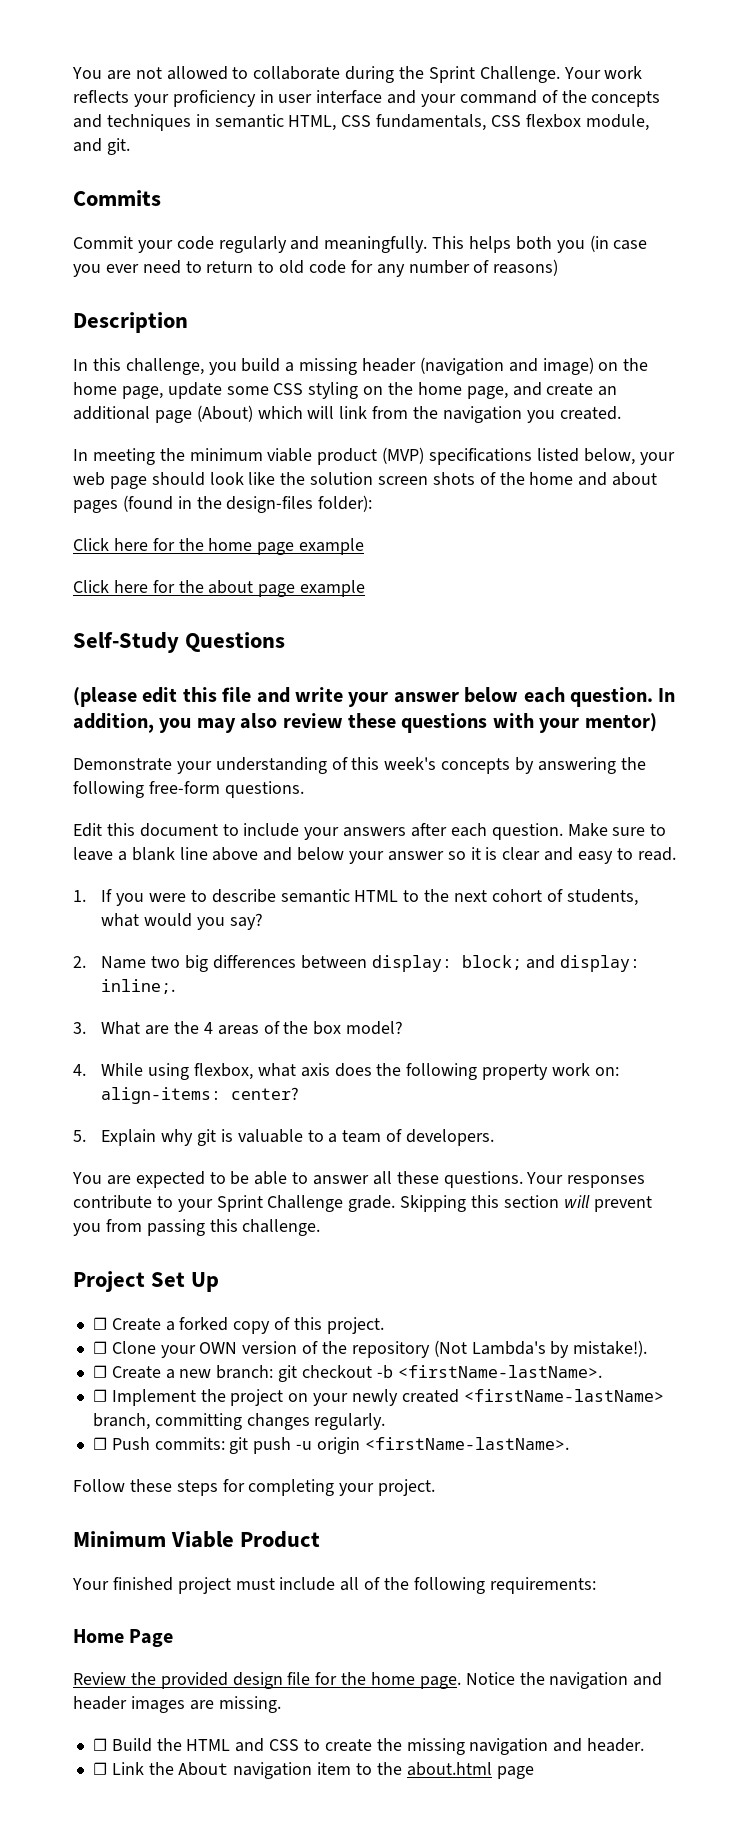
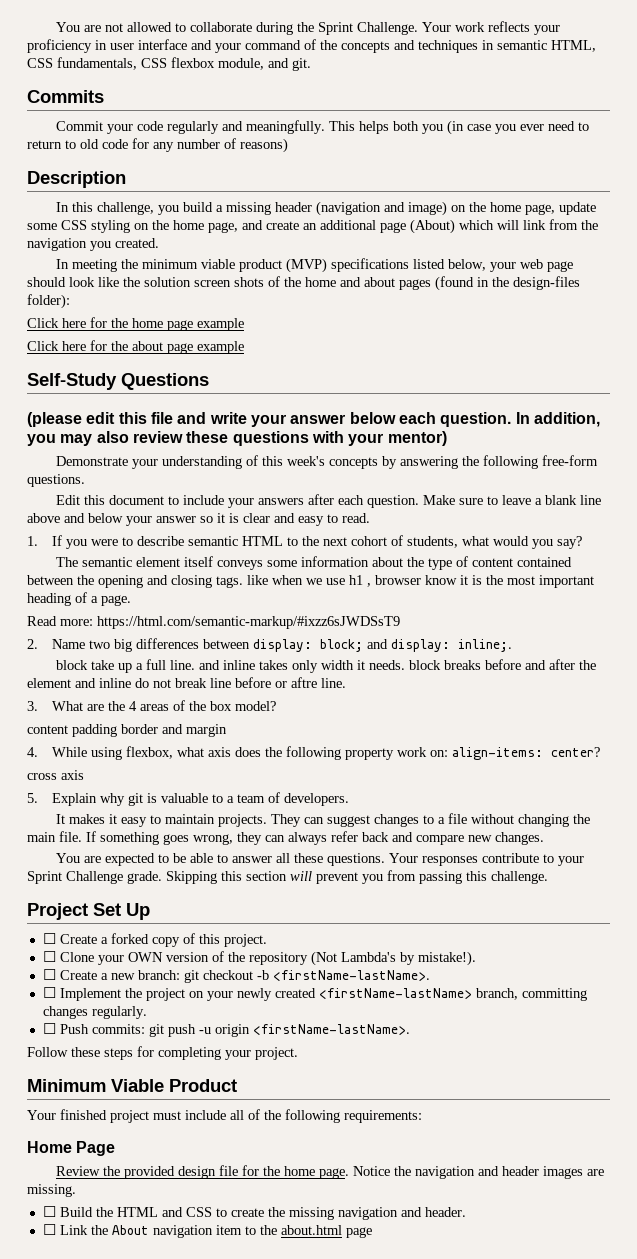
+ The semantic element itself conveys some information about the type of content contained between the opening and closing tags. like when we use h1 , browser know it is the most important heading of a page.
+ Read more: https://html.com/semantic-markup/#ixzz6sJWDSsT9
+ block take up a full line. and inline takes only width it needs. block breaks before and after the element and inline do not break line before or aftre line.
+ content padding border and margin
+ cross axis
+ It makes it easy to maintain projects. They can suggest changes to a file without changing the main file. If something goes wrong, they can always refer back and compare new changes.

